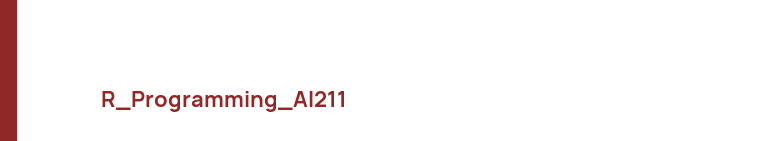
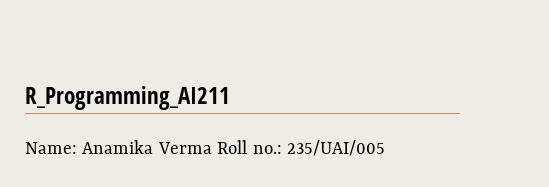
+ Name: Anamika Verma Roll no.: 235/UAI/005

